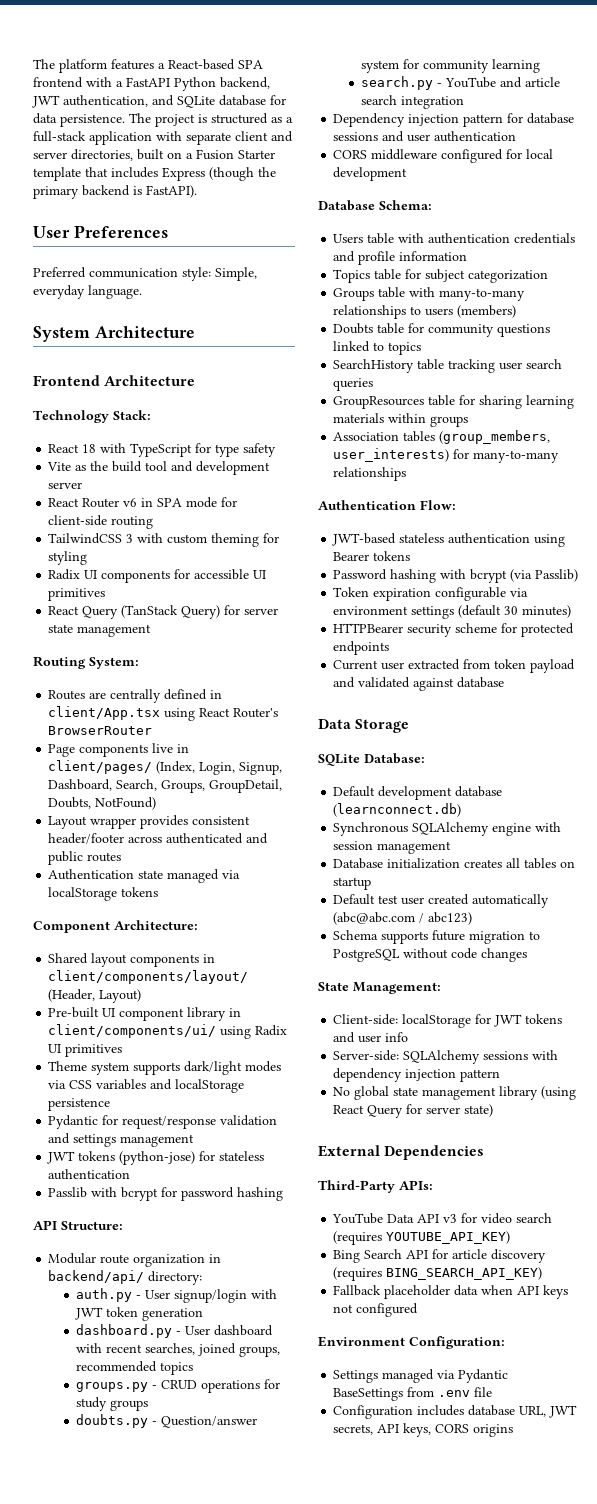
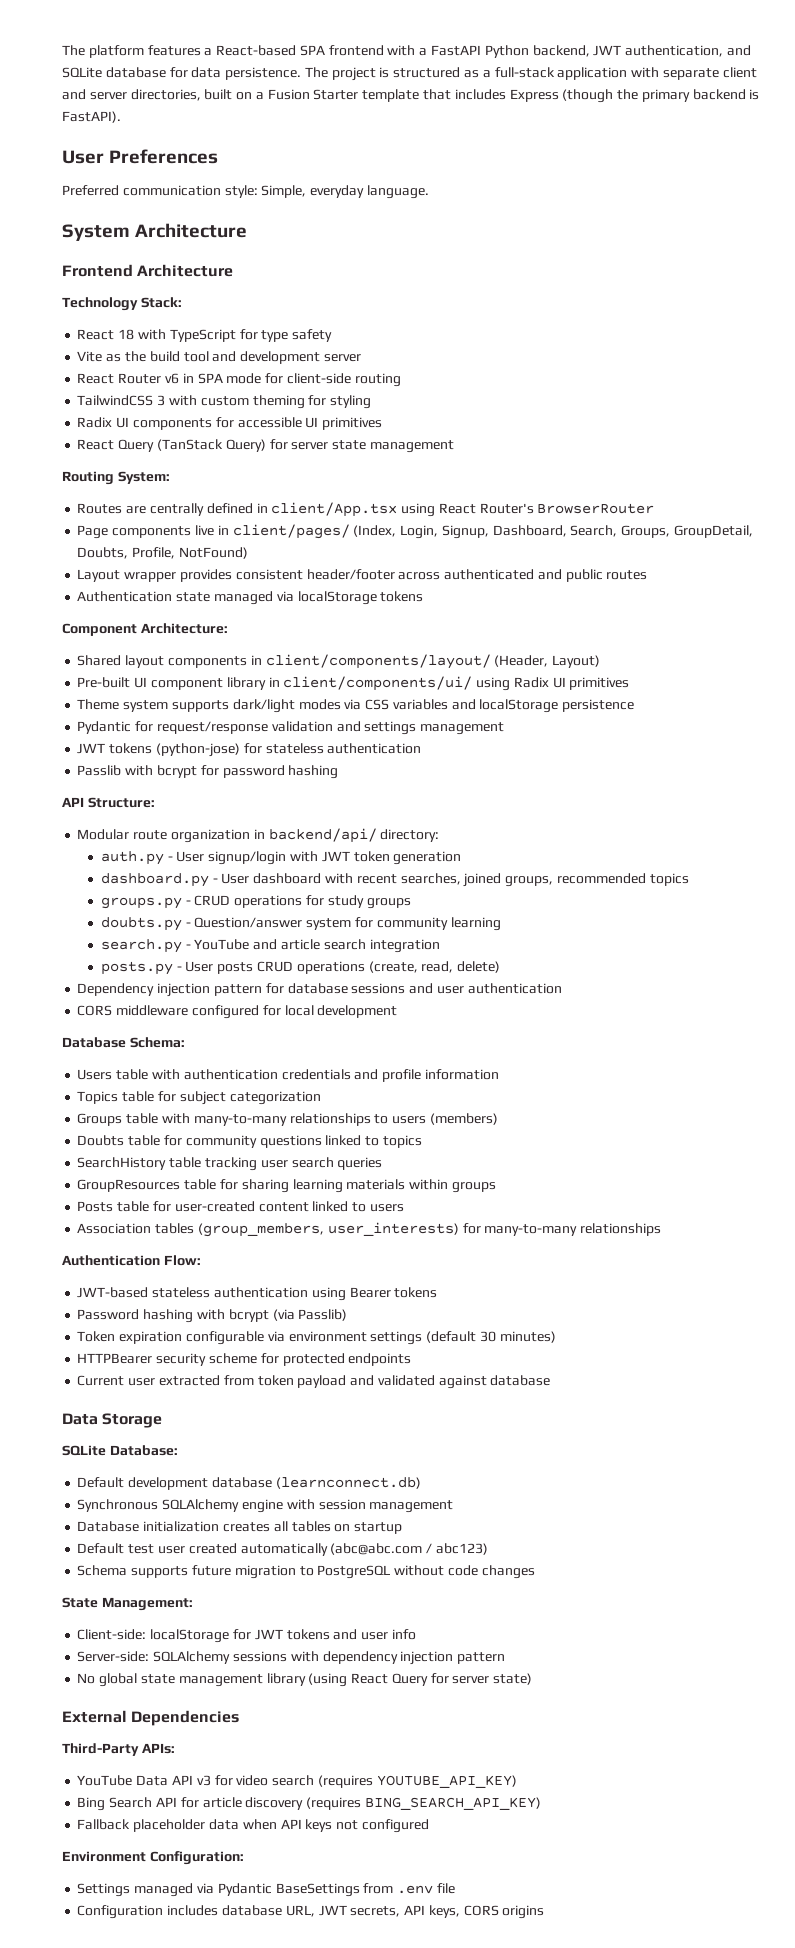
- Page components live in client/pages/ (Index, Login, Signup, Dashboard, Search, Groups, GroupDetail, Doubts, NotFound)
+ Page components live in client/pages/ (Index, Login, Signup, Dashboard, Search, Groups, GroupDetail, Doubts, Profile, NotFound)
+ posts.py - User posts CRUD operations (create, read, delete)
+ Posts table for user-created content linked to users

